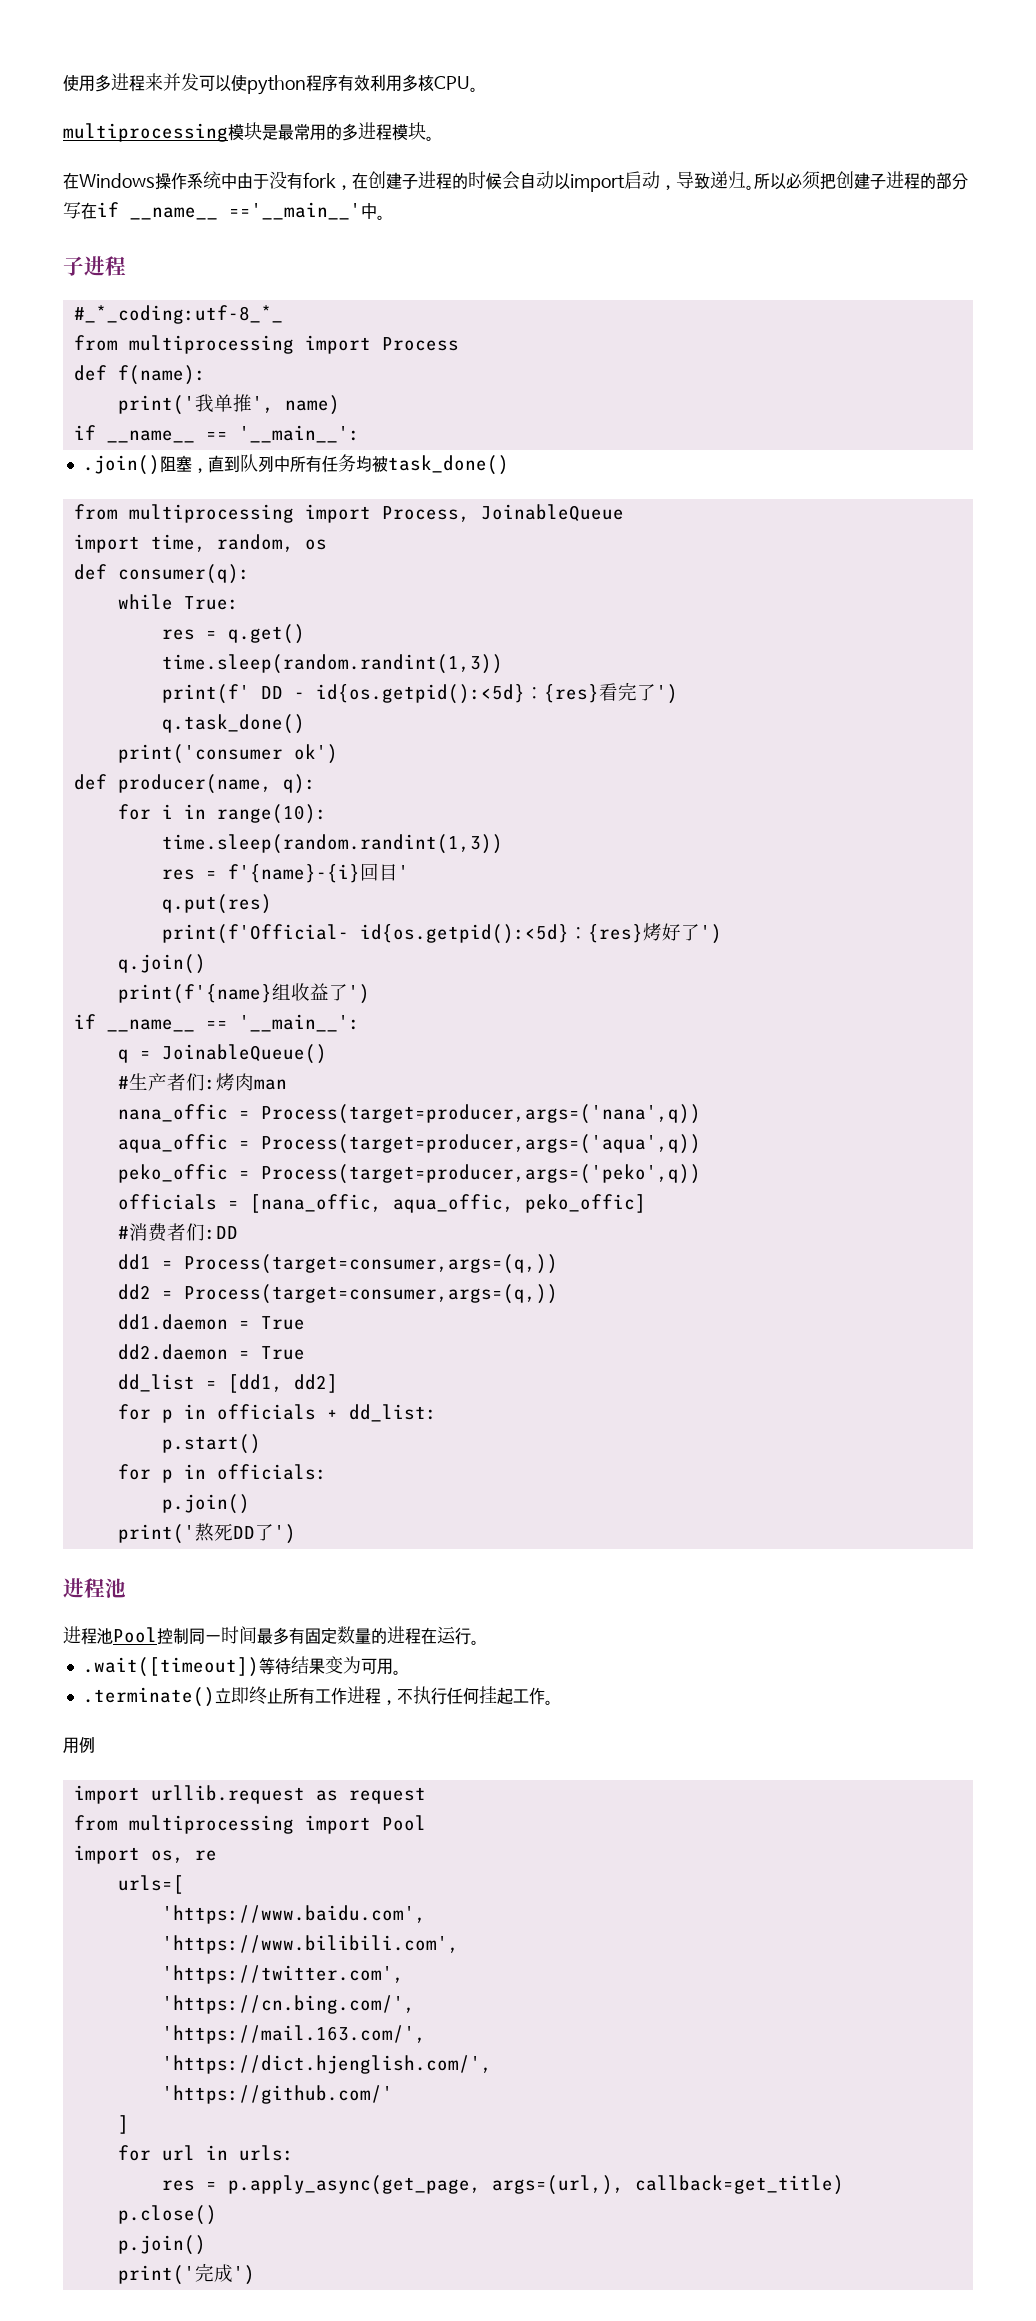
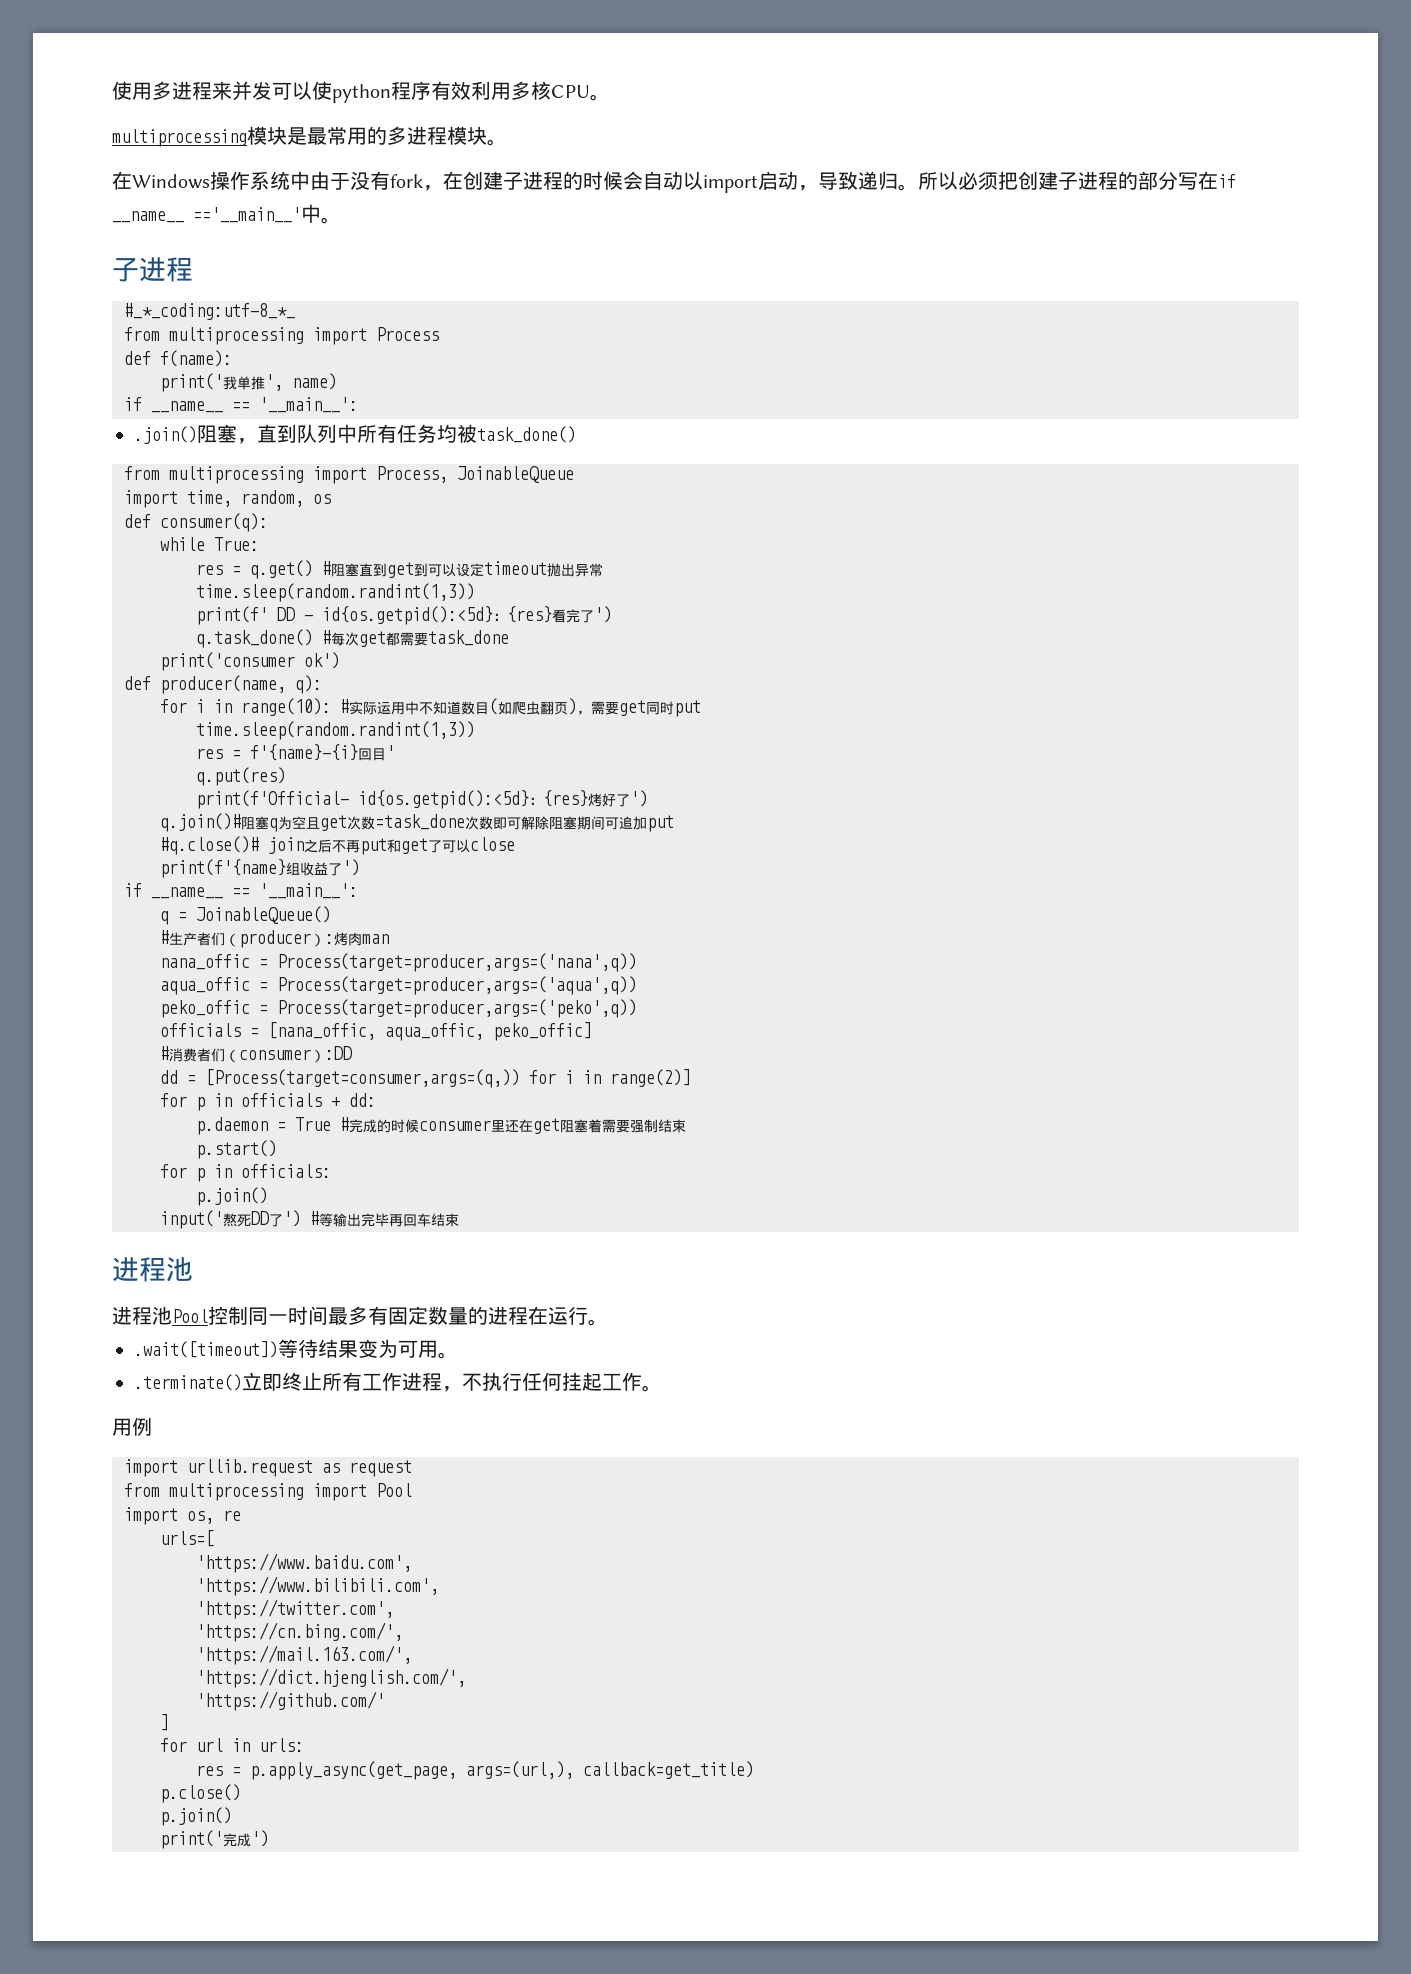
- res = q.get()
+ res = q.get() #阻塞直到get到可以设定timeout抛出异常
- q.task_done()
+ q.task_done() #每次get都需要task_done
- for i in range(10):
+ for i in range(10): #实际运用中不知道数目(如爬虫翻页)，需要get同时put
- q.join()
+ q.join()#阻塞q为空且get次数=task_done次数即可解除阻塞期间可追加put
+ #q.close()# join之后不再put和get了可以close
- #生产者们:烤肉man
+ #生产者们（producer）:烤肉man
- #消费者们:DD
+ #消费者们（consumer）:DD
- dd1 = Process(target=consumer,args=(q,))
- dd2 = Process(target=consumer,args=(q,))
- dd1.daemon = True
- dd2.daemon = True
- dd_list = [dd1, dd2]
+ dd = [Process(target=consumer,args=(q,)) for i in range(2)]
- for p in officials + dd_list:
+ for p in officials + dd:
+ p.daemon = True #完成的时候consumer里还在get阻塞着需要强制结束
- print('熬死DD了')
+ input('熬死DD了') #等输出完毕再回车结束

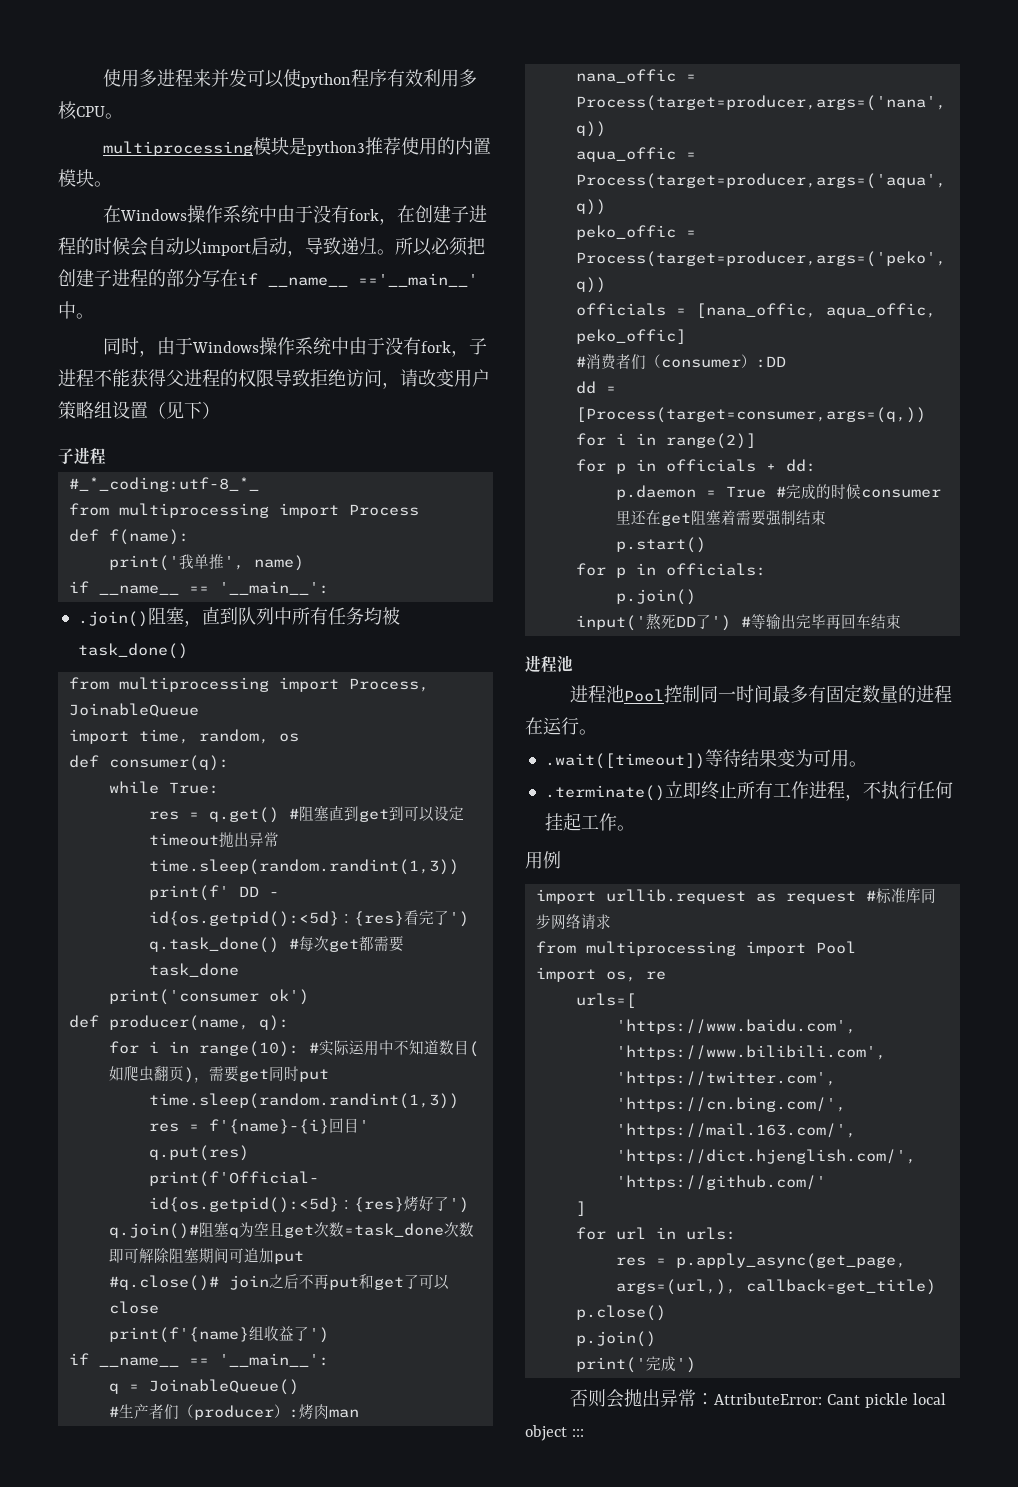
- multiprocessing模块是最常用的多进程模块。
+ multiprocessing模块是python3推荐使用的内置模块。
+ 同时，由于Windows操作系统中由于没有fork，子进程不能获得父进程的权限导致拒绝访问，请改变用户策略组设置（见下）
- import urllib.request as request
+ import urllib.request as request #标准库同步网络请求
+ 否则会抛出异常：AttributeError: Cant pickle local object :::

